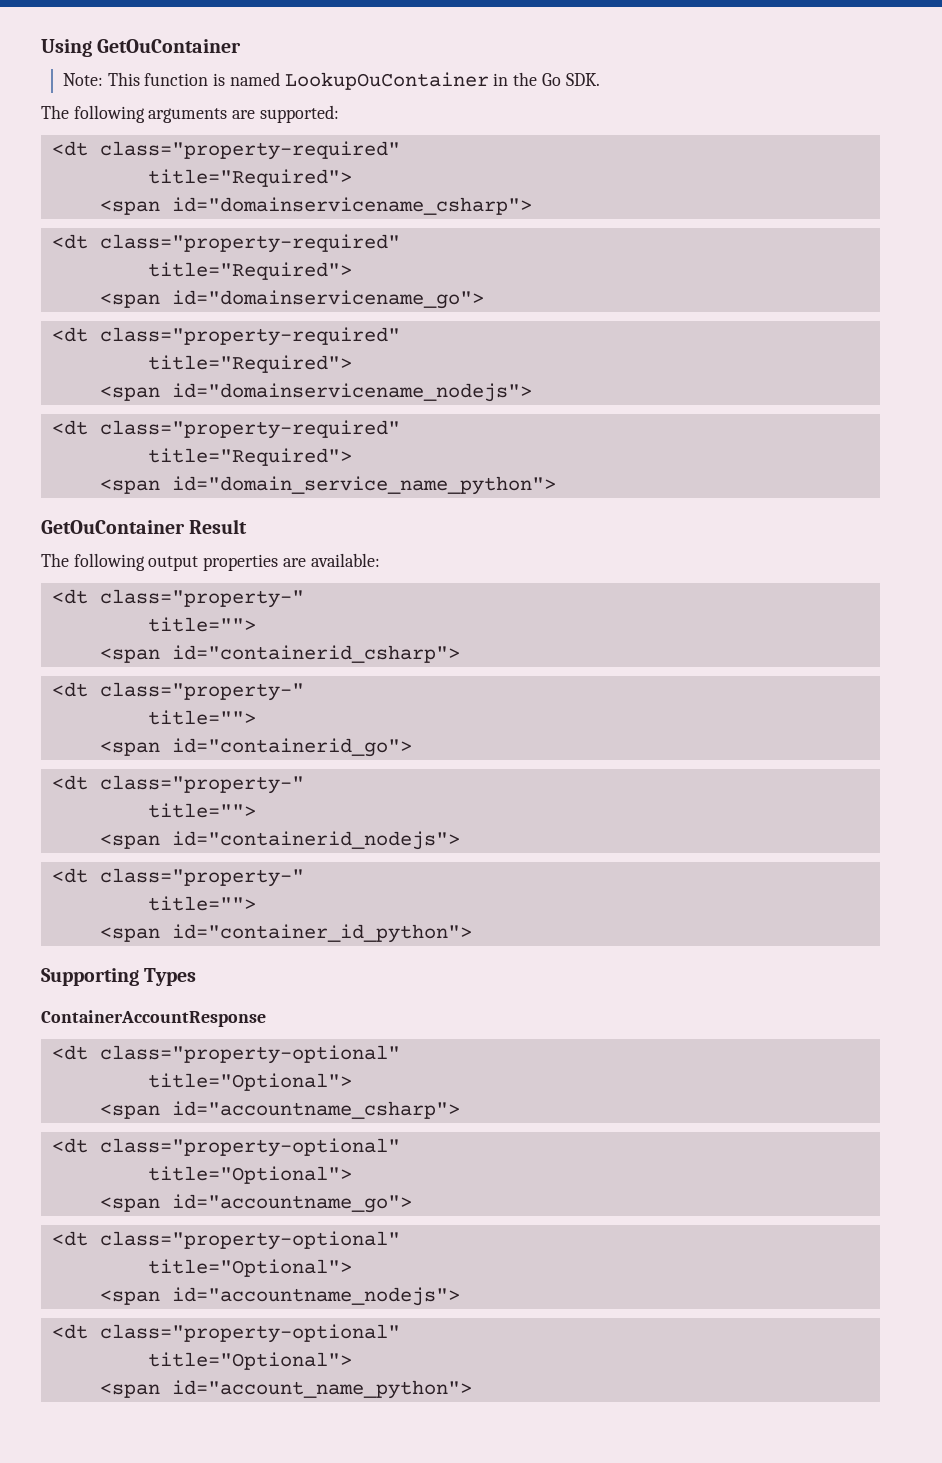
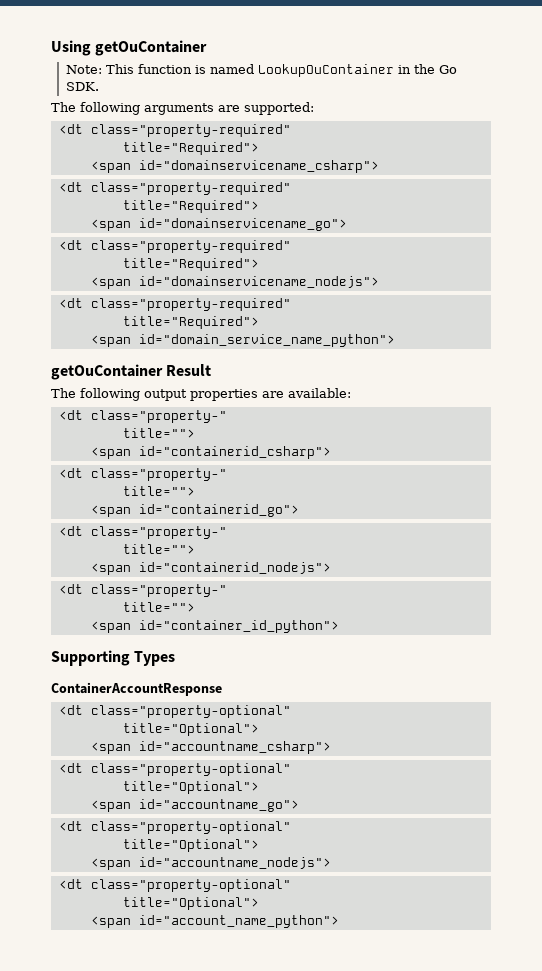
- Using GetOuContainer
+ Using getOuContainer
- GetOuContainer Result
+ getOuContainer Result

